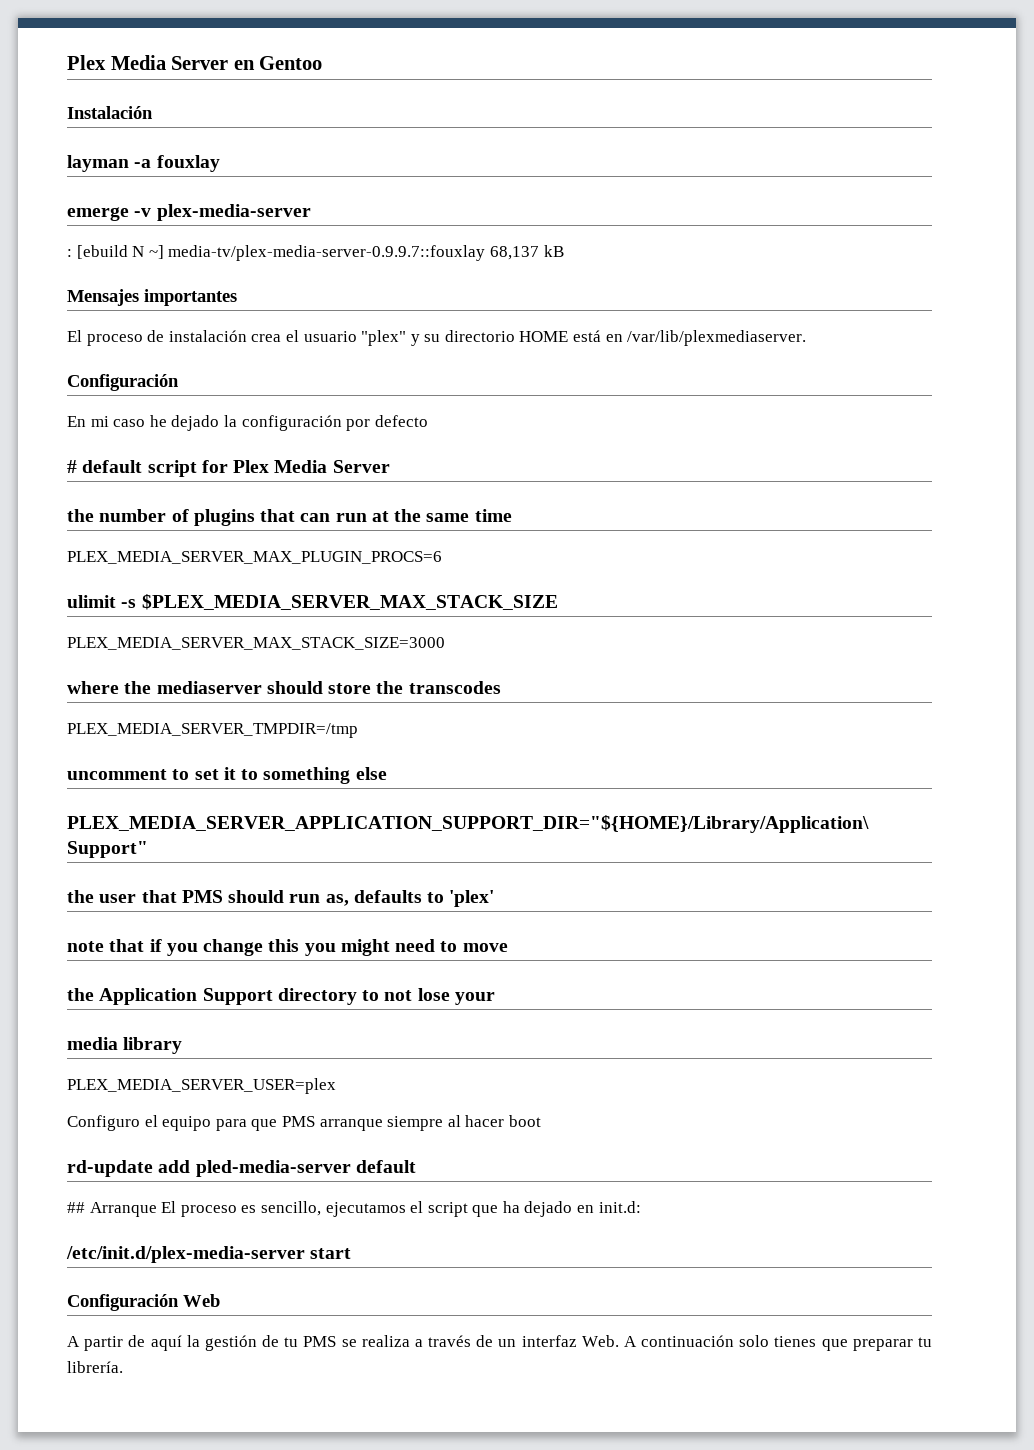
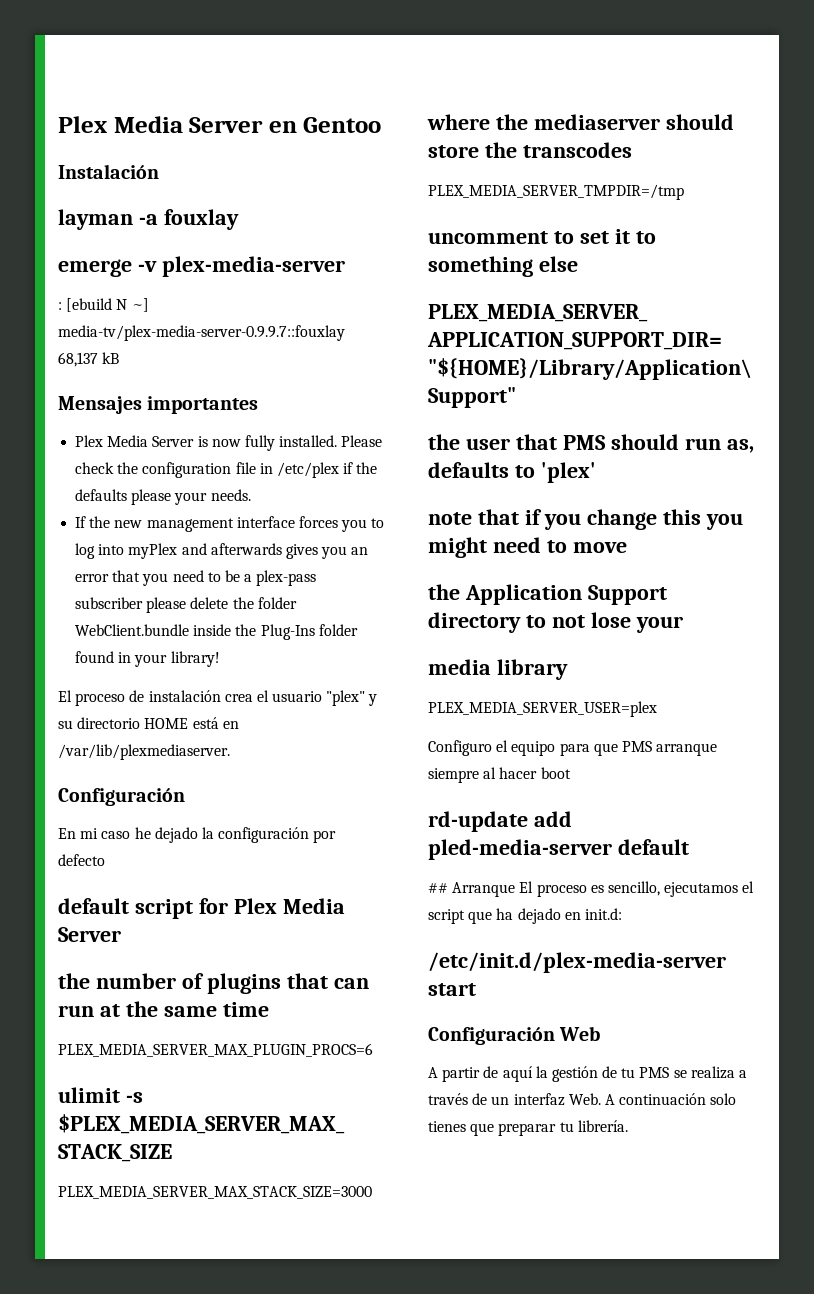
+ Plex Media Server is now fully installed. Please check the configuration file in /etc/plex if the defaults please your needs.
+ If the new management interface forces you to log into myPlex and afterwards gives you an error that you need to be a plex-pass subscriber please delete the folder WebClient.bundle inside the Plug-Ins folder found in your library!
- # default script for Plex Media Server
+ default script for Plex Media Server

